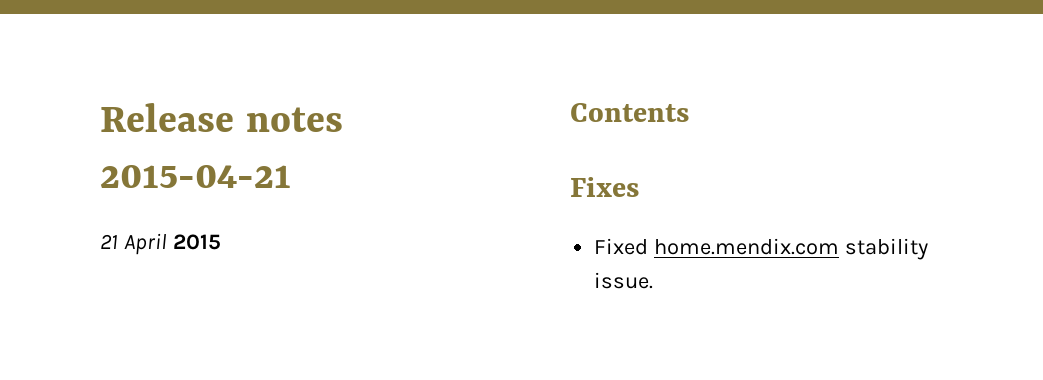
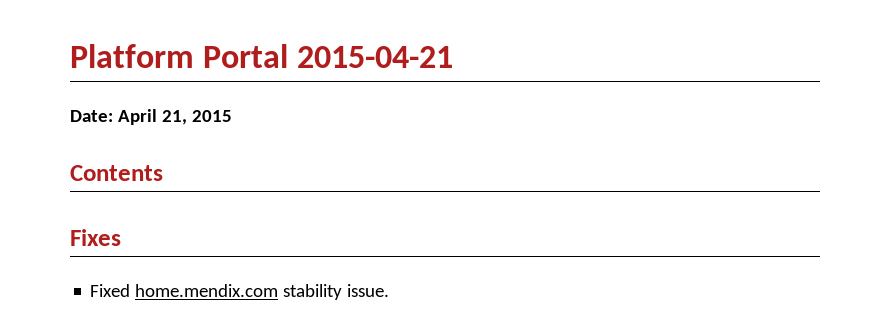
- Release notes 2015-04-21
+ Platform Portal 2015-04-21
- 21 April 2015
+ Date: April 21, 2015

